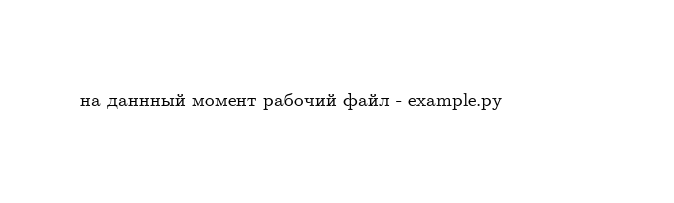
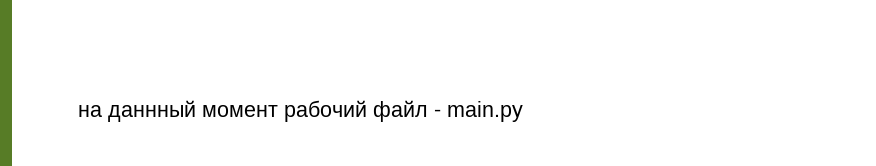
- на даннный момент рабочий файл - example.py
+ на даннный момент рабочий файл - main.py

